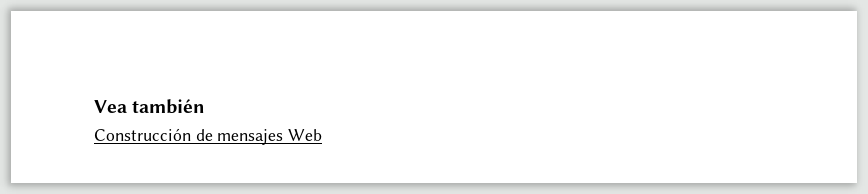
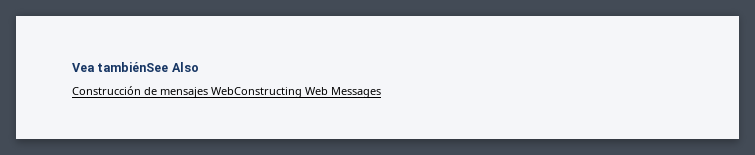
- Vea también
+ Vea tambiénSee Also
- Construcción de mensajes Web
+ Construcción de mensajes WebConstructing Web Messages

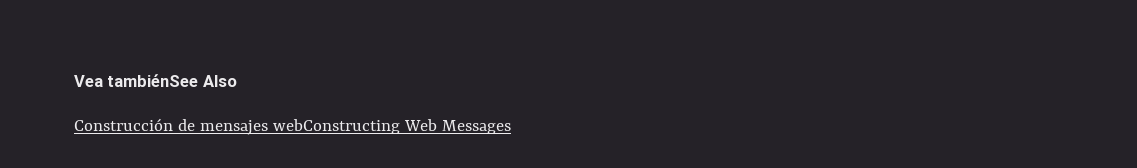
- Construcción de mensajes WebConstructing Web Messages
+ Construcción de mensajes webConstructing Web Messages

